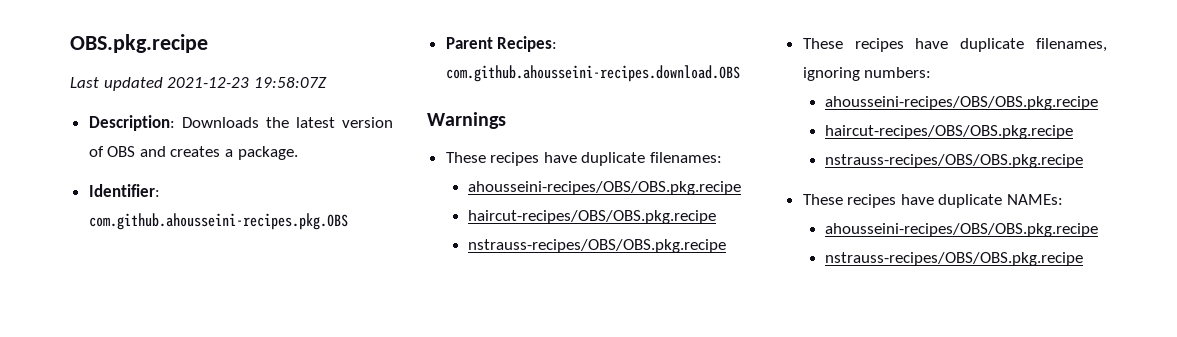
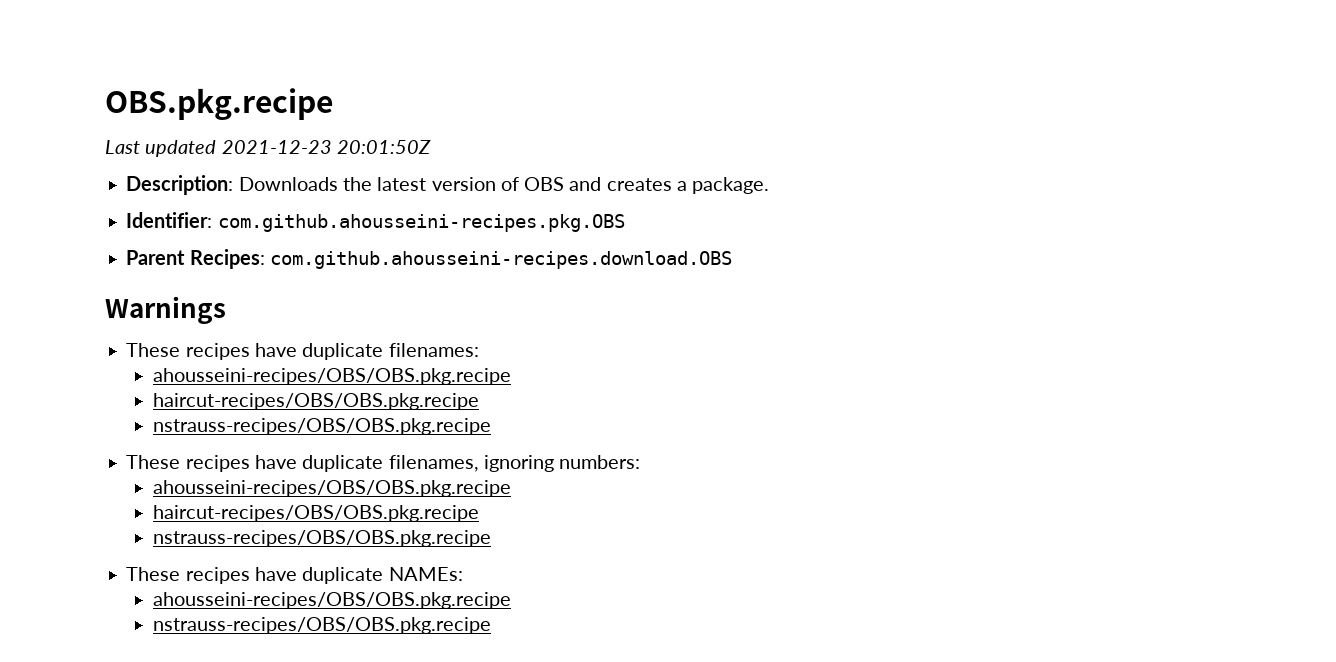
- Last updated 2021-12-23 19:58:07Z
+ Last updated 2021-12-23 20:01:50Z

